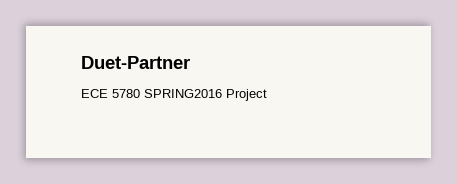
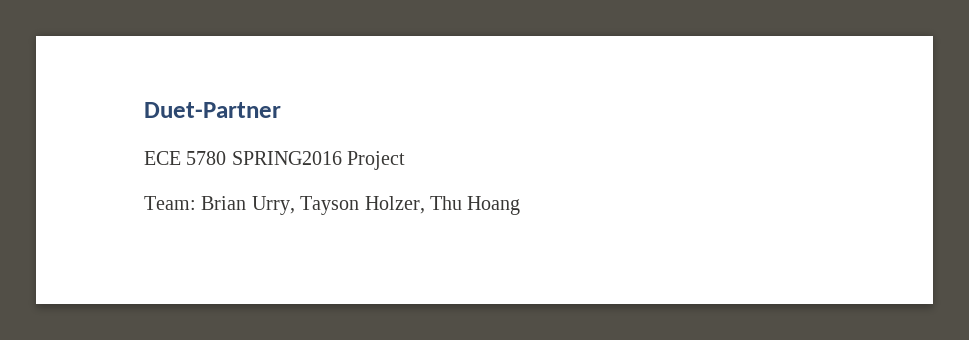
+ Team: Brian Urry, Tayson Holzer, Thu Hoang

